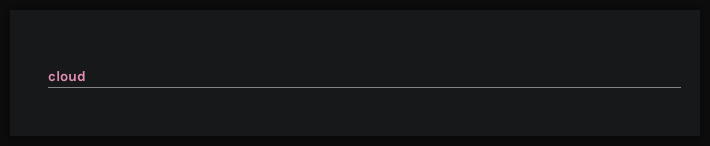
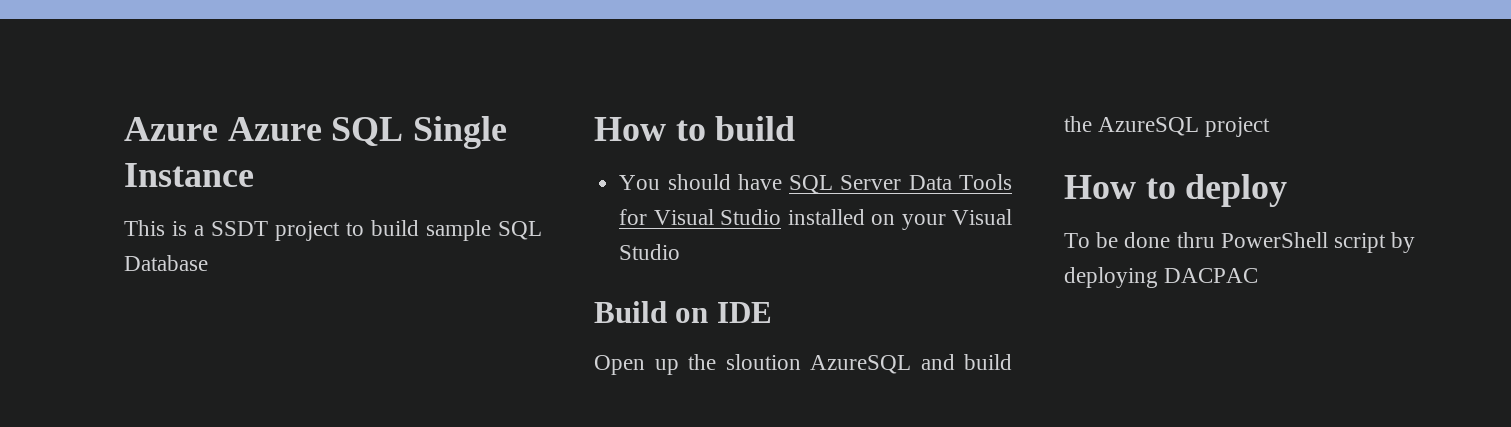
- cloud
+ Azure Azure SQL Single Instance
+ This is a SSDT project to build sample SQL Database
+ How to build
+ You should have SQL Server Data Tools for Visual Studio installed on your Visual Studio
+ Build on IDE
+ Open up the sloution AzureSQL and build the AzureSQL project
+ How to deploy
+ To be done thru PowerShell script by deploying DACPAC

